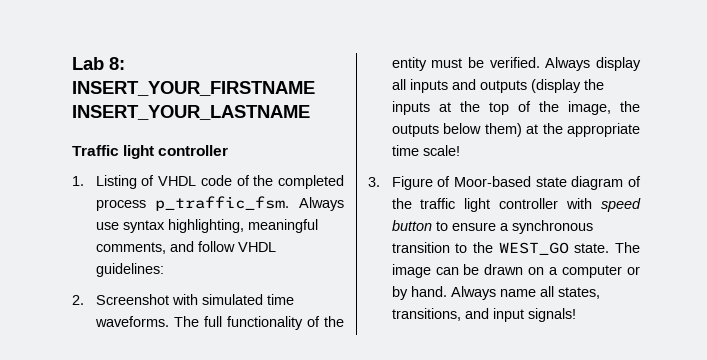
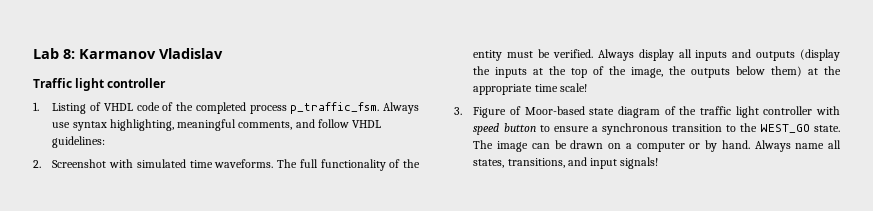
- Lab 8: INSERT_YOUR_FIRSTNAME INSERT_YOUR_LASTNAME
+ Lab 8: Karmanov Vladislav

